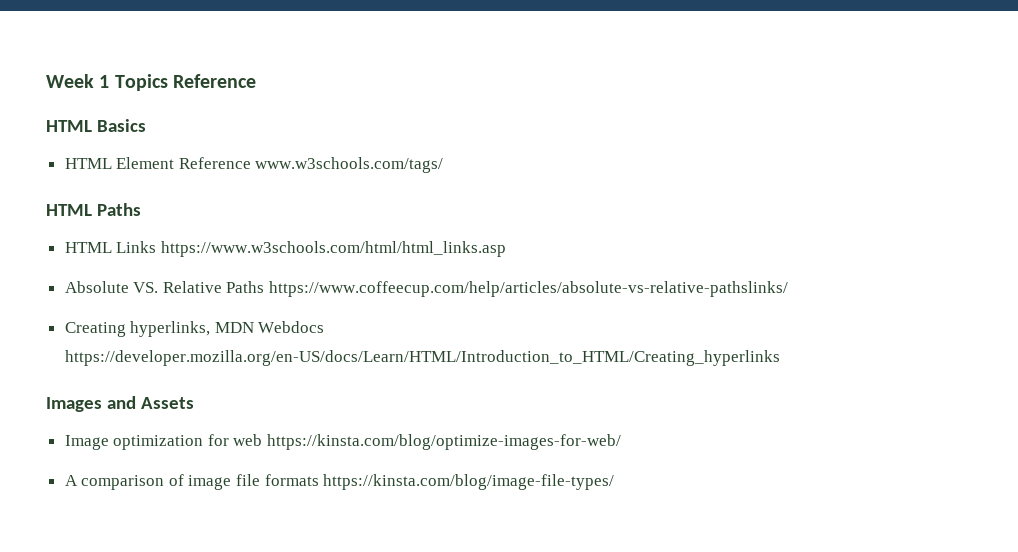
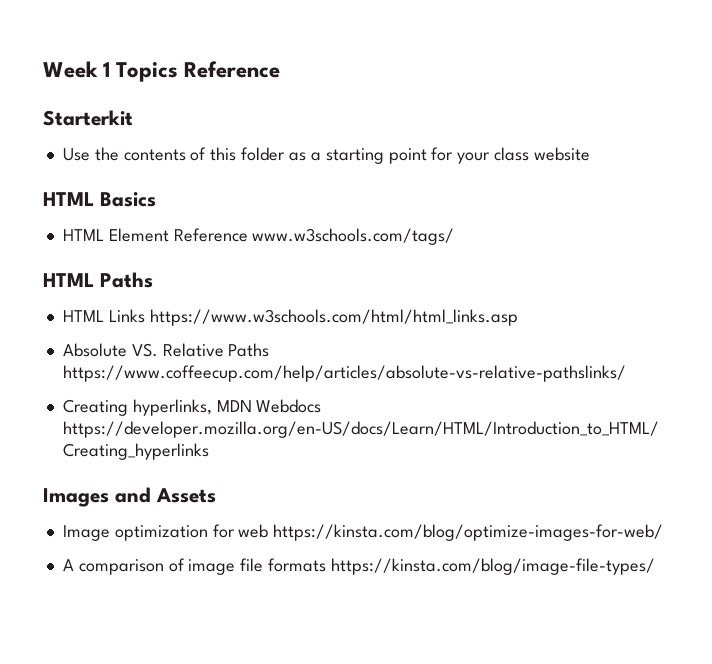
+ Starterkit
+ Use the contents of this folder as a starting point for your class website

